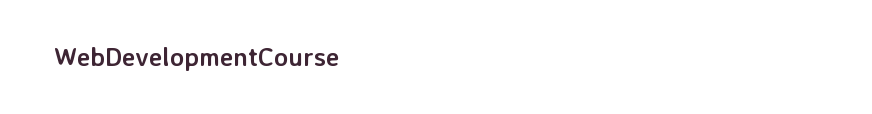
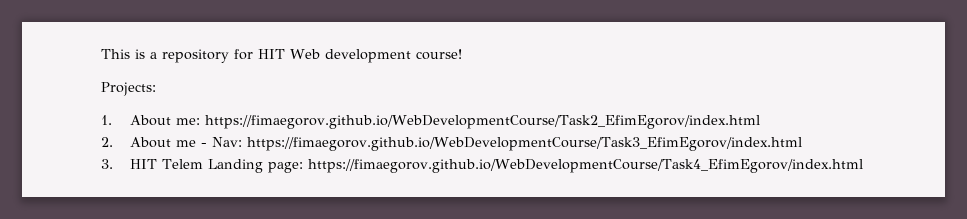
- WebDevelopmentCourse
+ This is a repository for HIT Web development course!
+ Projects:
+ 1. About me: https://fimaegorov.github.io/WebDevelopmentCourse/Task2_EfimEgorov/index.html
+ 2. About me - Nav: https://fimaegorov.github.io/WebDevelopmentCourse/Task3_EfimEgorov/index.html
+ 3. HIT Telem Landing page: https://fimaegorov.github.io/WebDevelopmentCourse/Task4_EfimEgorov/index.html

